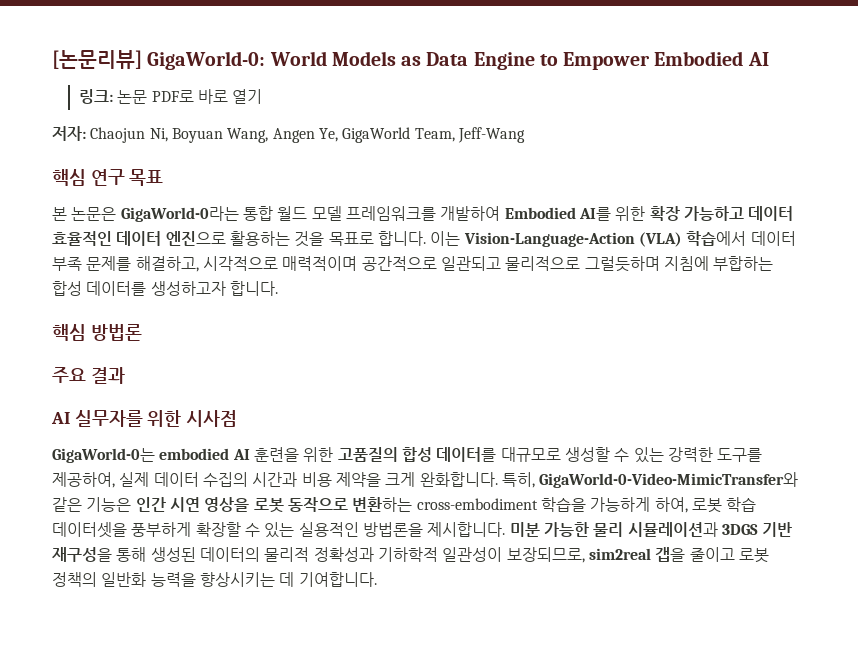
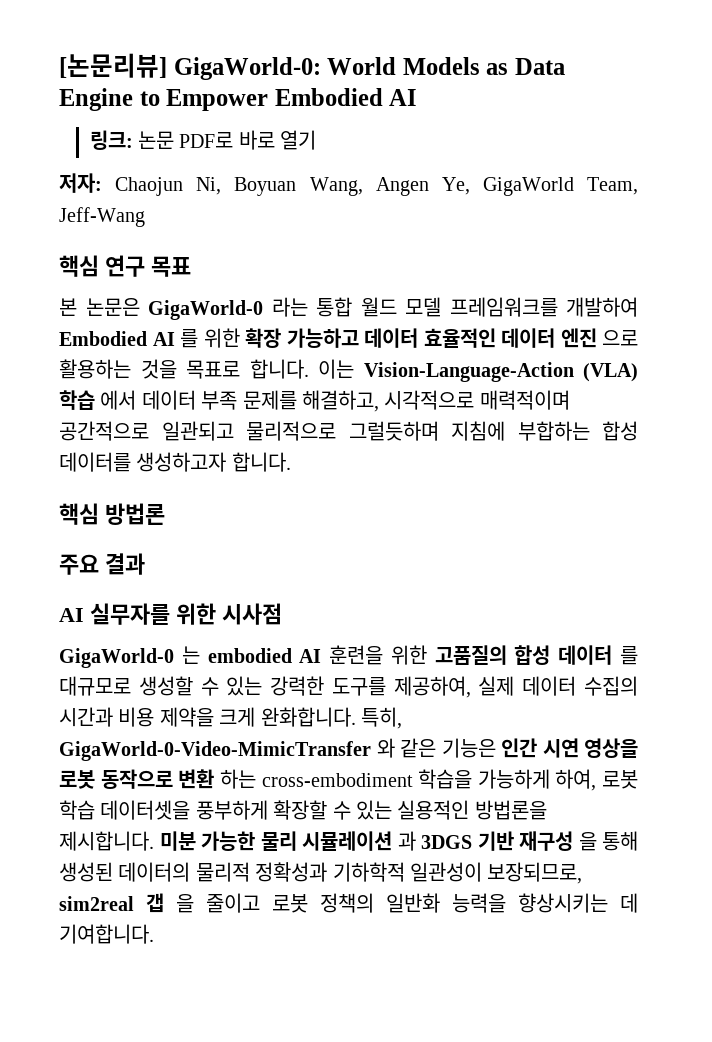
- 본 논문은 GigaWorld-0라는 통합 월드 모델 프레임워크를 개발하여 Embodied AI를 위한 확장 가능하고 데이터 효율적인 데이터 엔진으로 활용하는 것을 목표로 합니다.
+ 본 논문은 GigaWorld-0 라는 통합 월드 모델 프레임워크를 개발하여 Embodied AI 를 위한 확장 가능하고 데이터 효율적인 데이터 엔진 으로 활용하는 것을 목표로 합니다.
- 이는 Vision-Language-Action (VLA) 학습에서 데이터 부족 문제를 해결하고, 시각적으로 매력적이며 공간적으로 일관되고 물리적으로 그럴듯하며 지침에 부합하는 합성 데이터를 생성하고자 합니다.
+ 이는 Vision-Language-Action (VLA) 학습 에서 데이터 부족 문제를 해결하고, 시각적으로 매력적이며 공간적으로 일관되고 물리적으로 그럴듯하며 지침에 부합하는 합성 데이터를 생성하고자 합니다.
- GigaWorld-0는 embodied AI 훈련을 위한 고품질의 합성 데이터를 대규모로 생성할 수 있는 강력한 도구를 제공하여, 실제 데이터 수집의 시간과 비용 제약을 크게 완화합니다.
+ GigaWorld-0 는 embodied AI 훈련을 위한 고품질의 합성 데이터 를 대규모로 생성할 수 있는 강력한 도구를 제공하여, 실제 데이터 수집의 시간과 비용 제약을 크게 완화합니다.
- 특히, GigaWorld-0-Video-MimicTransfer와 같은 기능은 인간 시연 영상을 로봇 동작으로 변환하는 cross-embodiment 학습을 가능하게 하여, 로봇 학습 데이터셋을 풍부하게 확장할 수 있는 실용적인 방법론을 제시합니다.
+ 특히, GigaWorld-0-Video-MimicTransfer 와 같은 기능은 인간 시연 영상을 로봇 동작으로 변환 하는 cross-embodiment 학습을 가능하게 하여, 로봇 학습 데이터셋을 풍부하게 확장할 수 있는 실용적인 방법론을 제시합니다.
- 미분 가능한 물리 시뮬레이션과 3DGS 기반 재구성을 통해 생성된 데이터의 물리적 정확성과 기하학적 일관성이 보장되므로, sim2real 갭을 줄이고 로봇 정책의 일반화 능력을 향상시키는 데 기여합니다.
+ 미분 가능한 물리 시뮬레이션 과 3DGS 기반 재구성 을 통해 생성된 데이터의 물리적 정확성과 기하학적 일관성이 보장되므로, sim2real 갭 을 줄이고 로봇 정책의 일반화 능력을 향상시키는 데 기여합니다.

